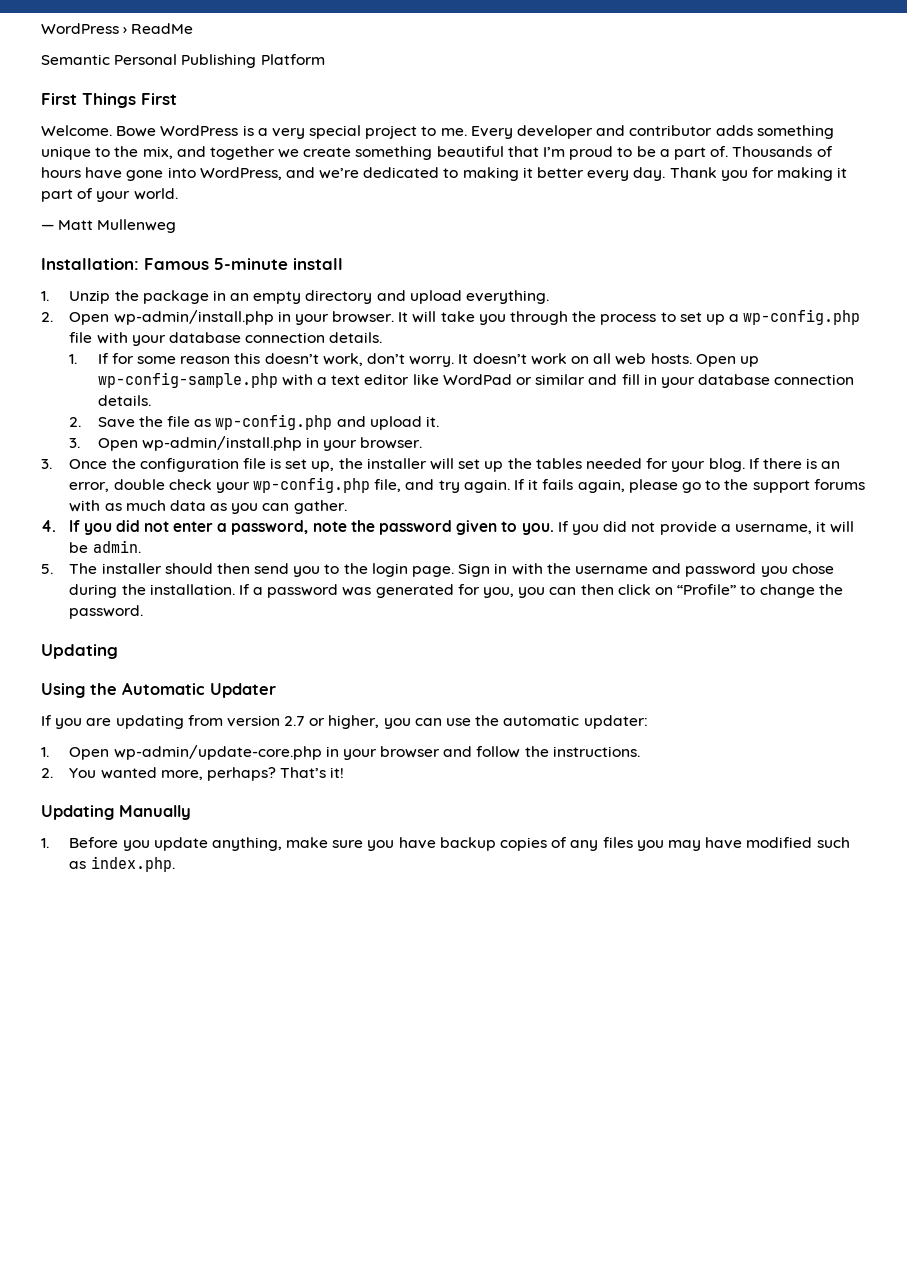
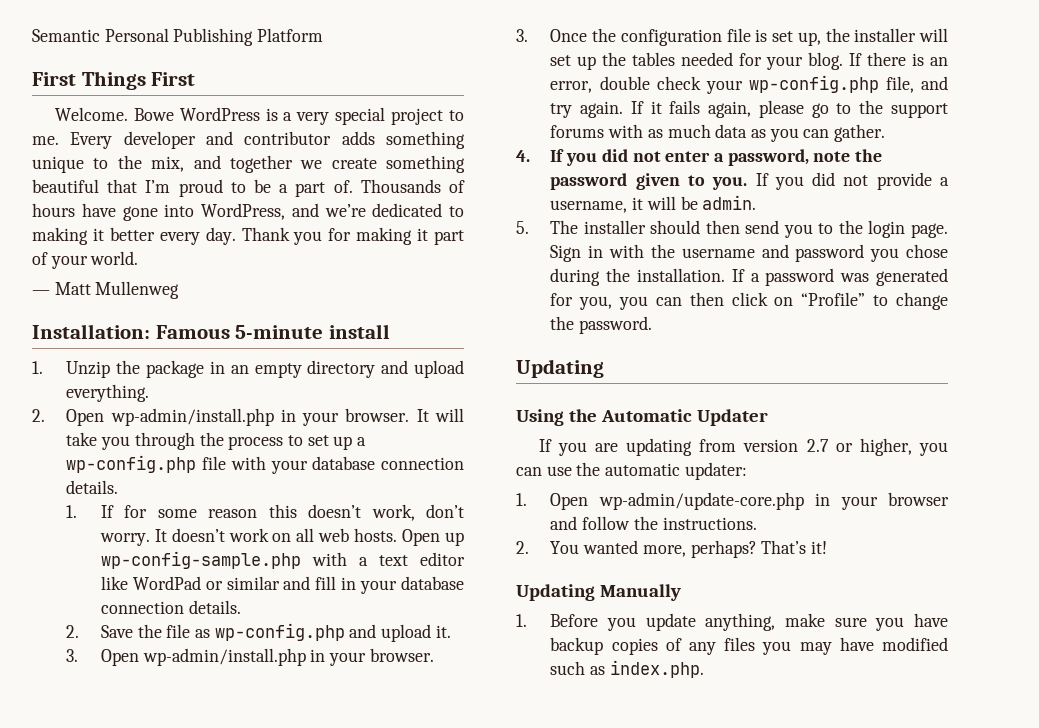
- WordPress › ReadMe

